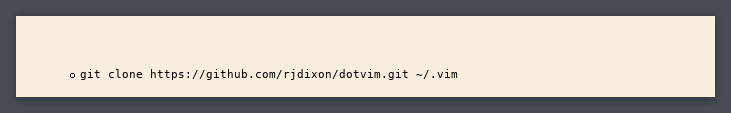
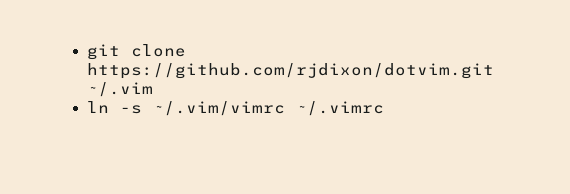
+ ln -s ~/.vim/vimrc ~/.vimrc

